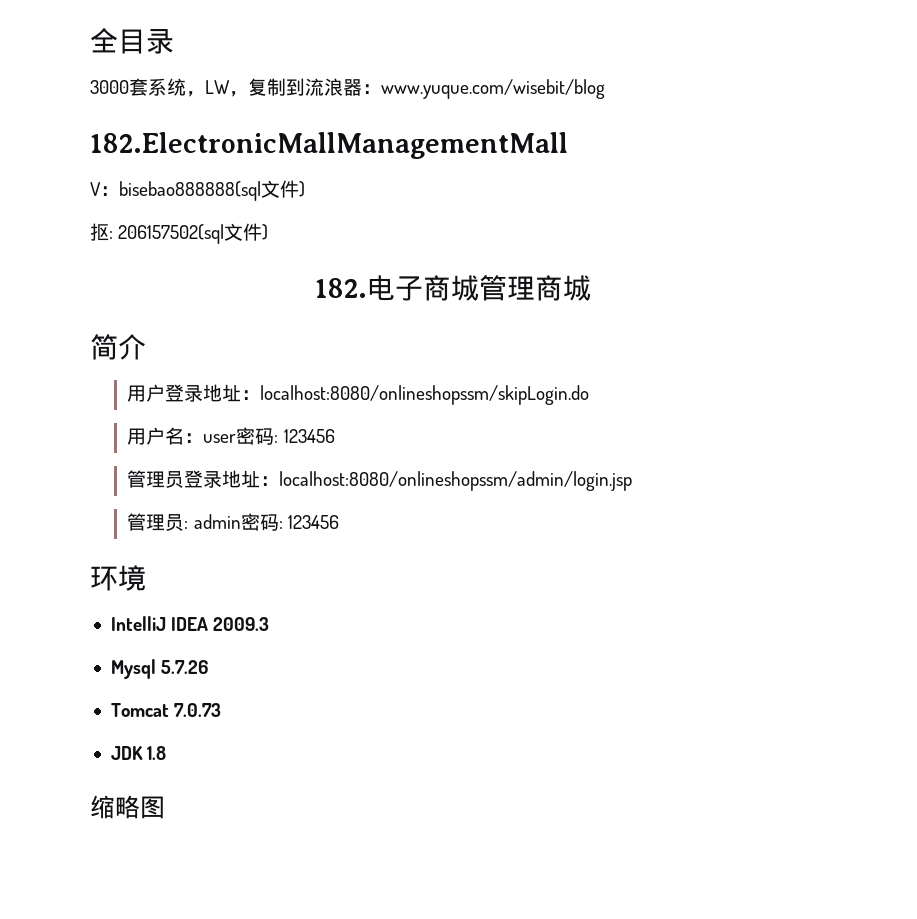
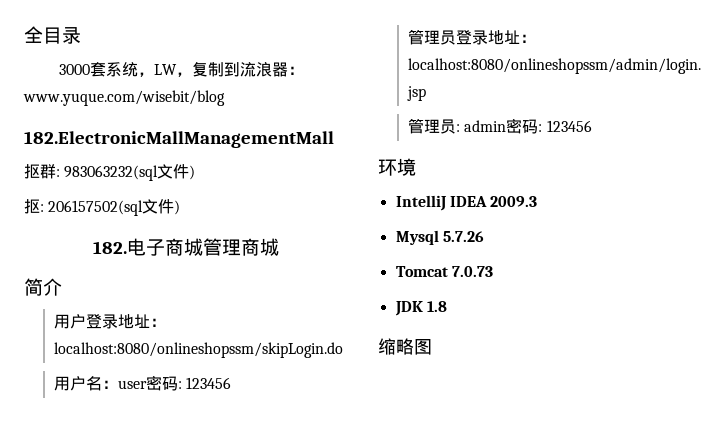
- V：bisebao888888(sql文件)
+ 抠群: 983063232(sql文件)

